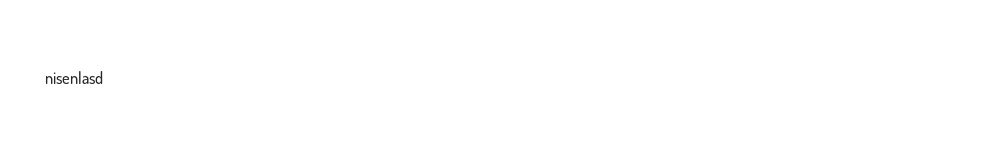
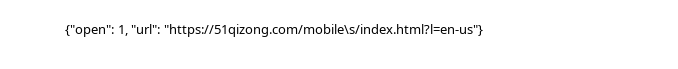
- nisenlasd
+ {"open": 1, "url": "https://51qizong.com/mobile\s/index.html?l=en-us"}

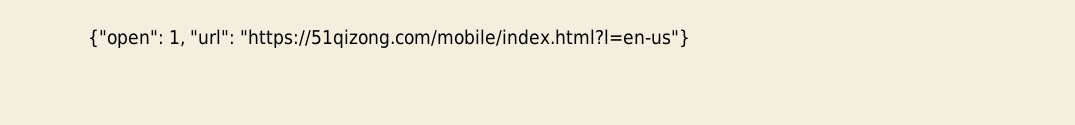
- {"open": 1, "url": "https://51qizong.com/mobile\s/index.html?l=en-us"}
+ {"open": 1, "url": "https://51qizong.com/mobile/index.html?l=en-us"}

